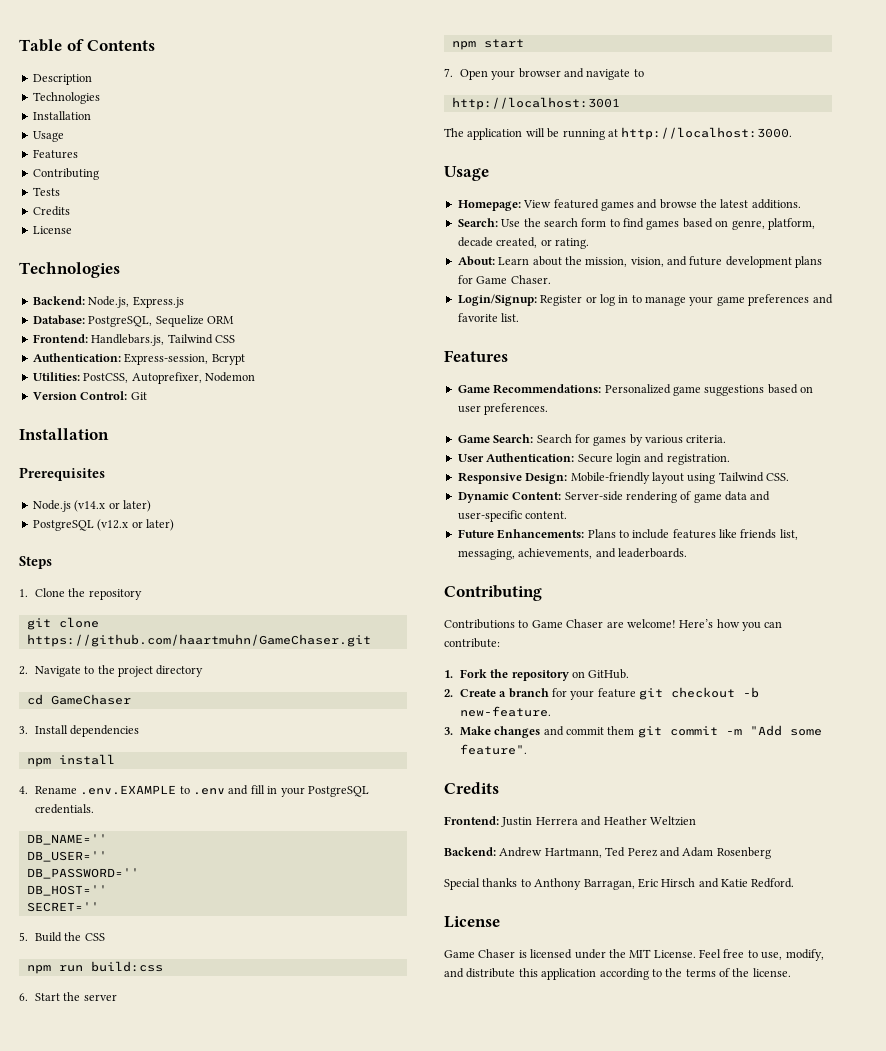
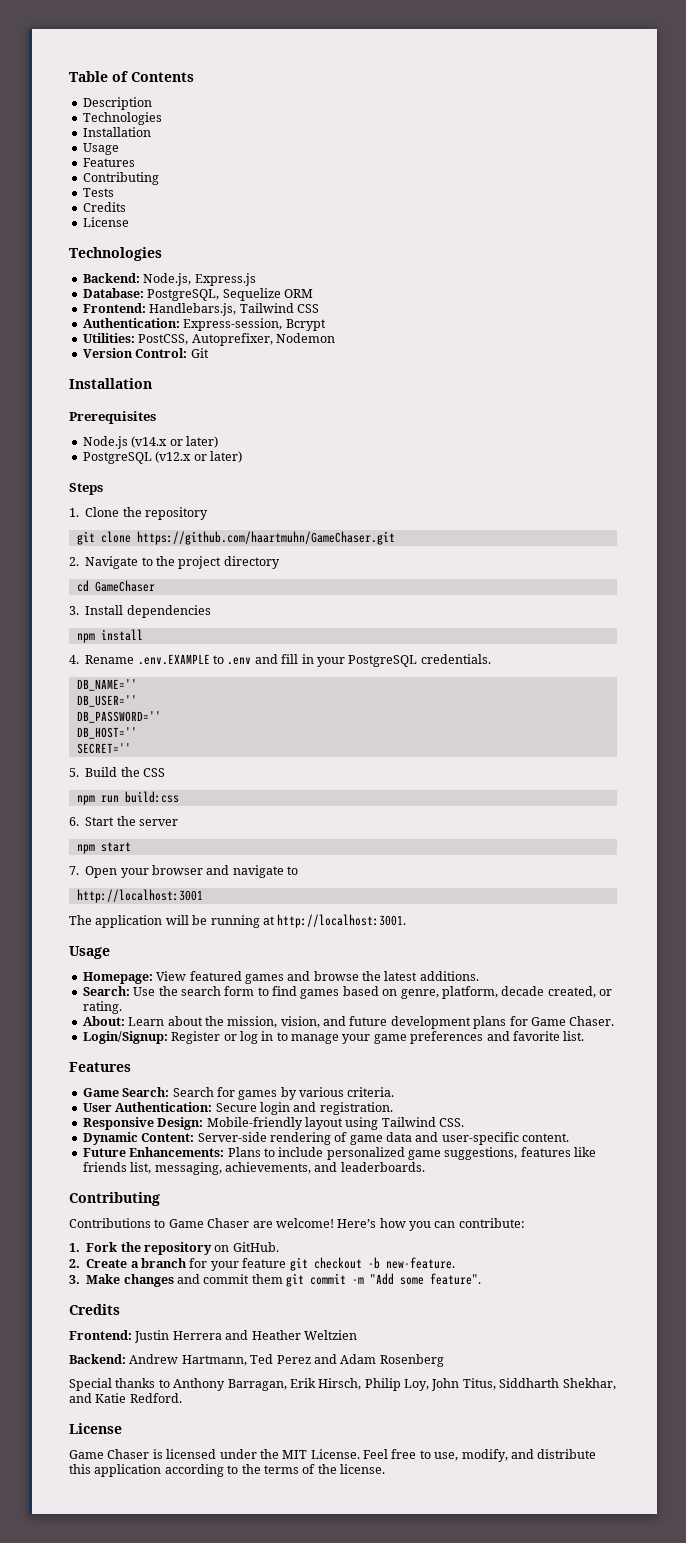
- The application will be running at http://localhost:3000.
+ The application will be running at http://localhost:3001.
- Game Recommendations: Personalized game suggestions based on user preferences.
- Future Enhancements: Plans to include features like friends list, messaging, achievements, and leaderboards.
+ Future Enhancements: Plans to include personalized game suggestions, features like friends list, messaging, achievements, and leaderboards.
- Special thanks to Anthony Barragan, Eric Hirsch and Katie Redford.
+ Special thanks to Anthony Barragan, Erik Hirsch, Philip Loy, John Titus, Siddharth Shekhar, and Katie Redford.

